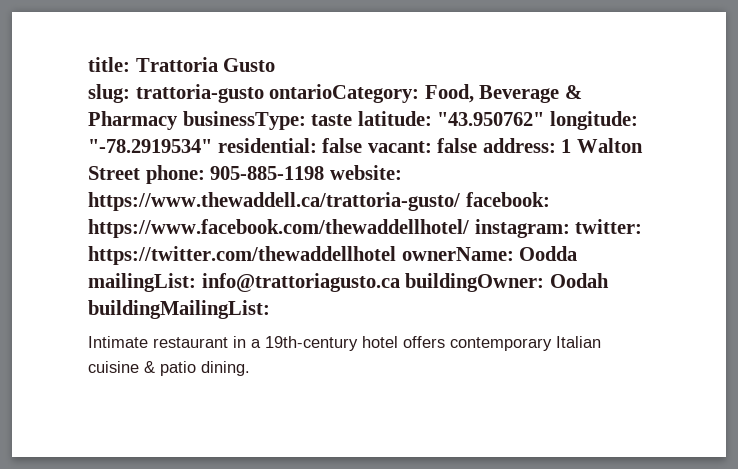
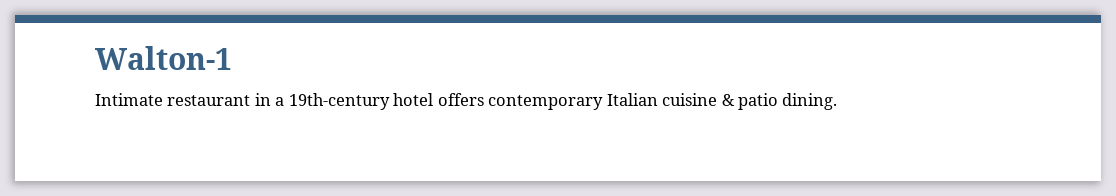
- title: Trattoria Gusto
- slug: trattoria-gusto ontarioCategory: Food, Beverage & Pharmacy businessType: taste latitude: "43.950762" longitude: "-78.2919534" residential: false vacant: false address: 1 Walton Street phone: 905-885-1198 website: https://www.thewaddell.ca/trattoria-gusto/ facebook: https://www.facebook.com/thewaddellhotel/ instagram: twitter: https://twitter.com/thewaddellhotel ownerName: Oodda mailingList: info@trattoriagusto.ca buildingOwner: Oodah buildingMailingList:
+ Walton-1

